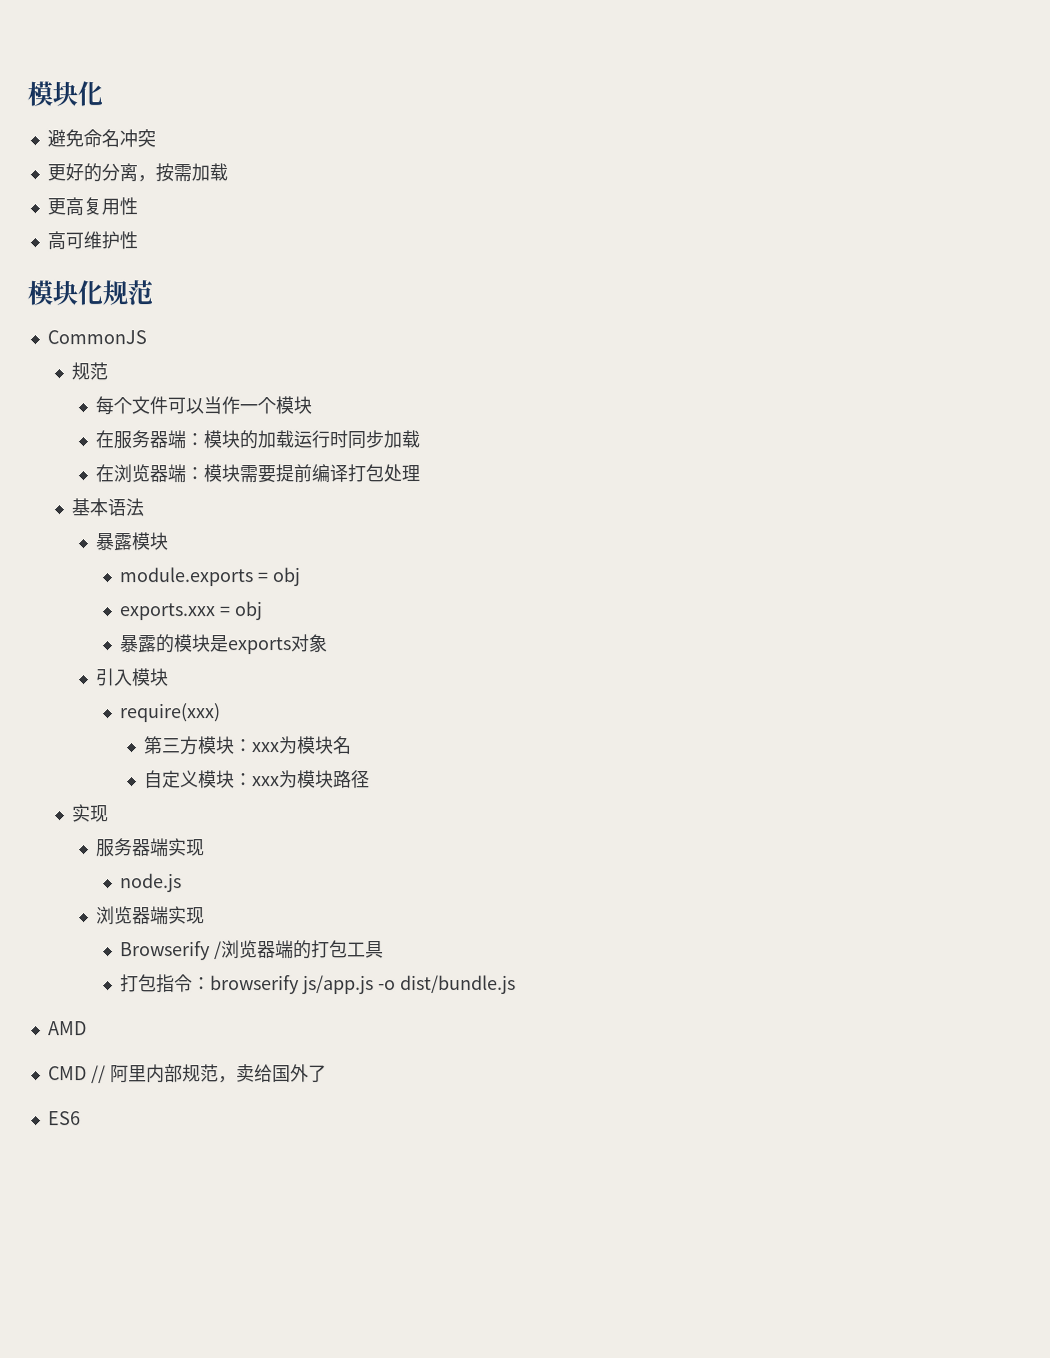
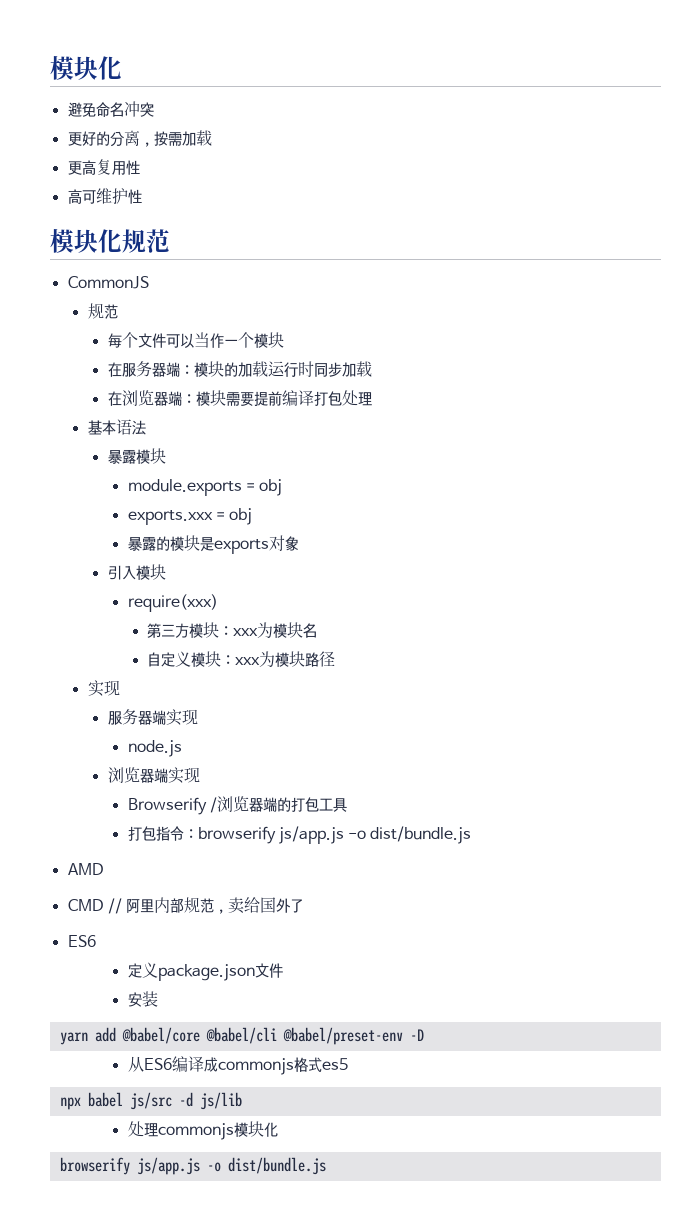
+ 定义package.json文件
+ 安装
+ yarn add @babel/core @babel/cli @babel/preset-env -D
+ 从ES6编译成commonjs格式es5
+ npx babel js/src -d js/lib
+ 处理commonjs模块化
+ browserify js/app.js -o dist/bundle.js

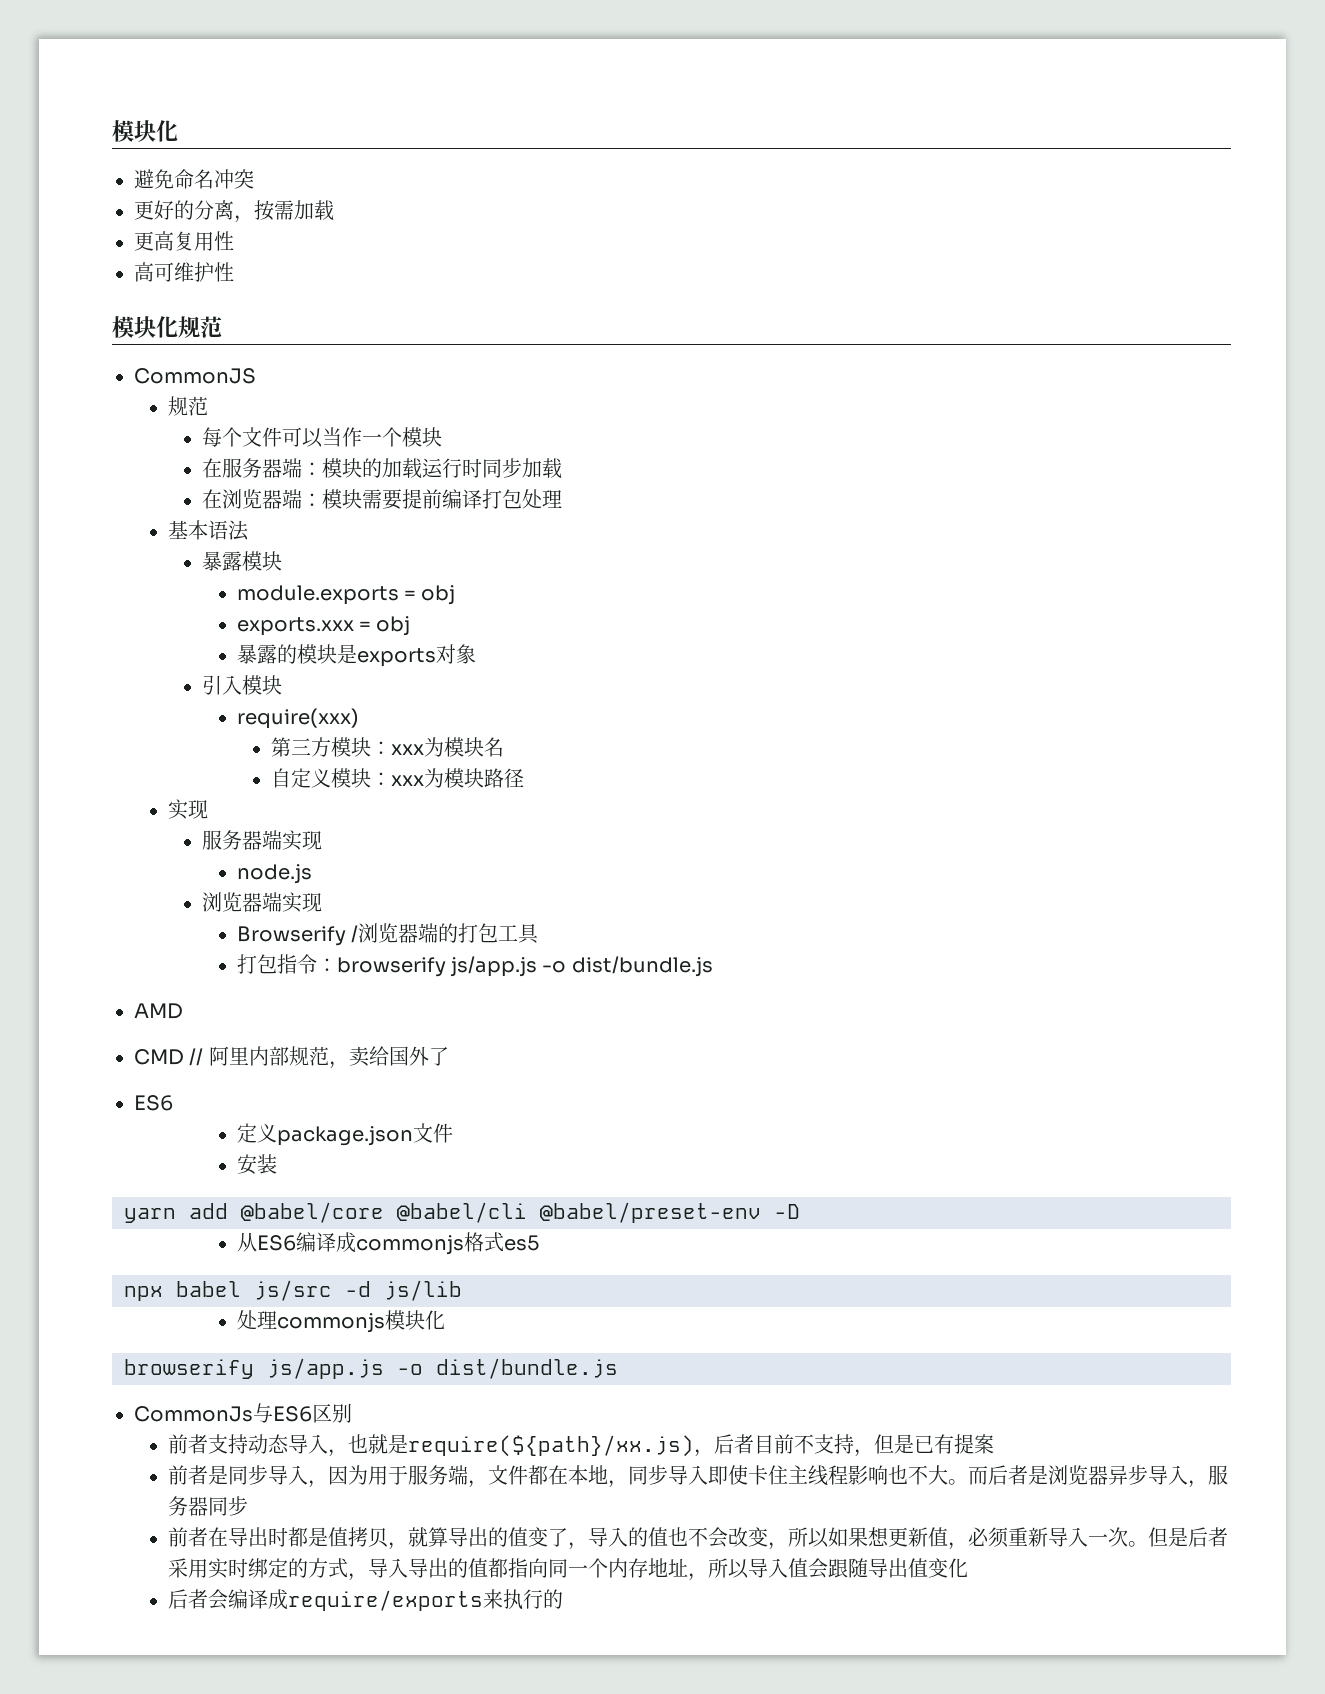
+ CommonJs与ES6区别
+ 前者支持动态导入，也就是require(${path}/xx.js)，后者目前不支持，但是已有提案
+ 前者是同步导入，因为用于服务端，文件都在本地，同步导入即使卡住主线程影响也不大。而后者是浏览器异步导入，服务器同步
+ 前者在导出时都是值拷贝，就算导出的值变了，导入的值也不会改变，所以如果想更新值，必须重新导入一次。但是后者采用实时绑定的方式，导入导出的值都指向同一个内存地址，所以导入值会跟随导出值变化
+ 后者会编译成require/exports来执行的

